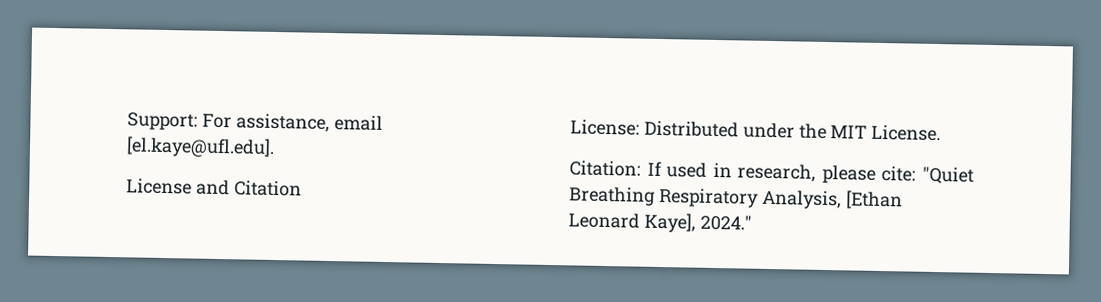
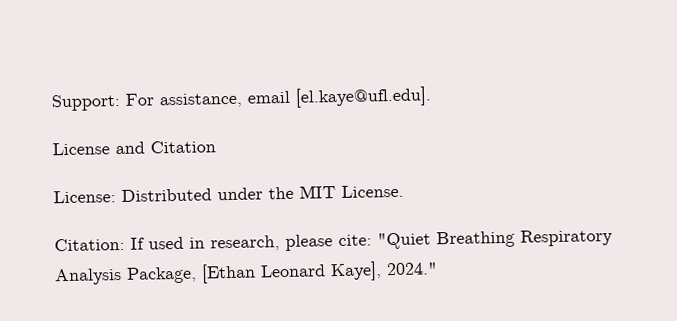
- Citation: If used in research, please cite: "Quiet Breathing Respiratory Analysis, [Ethan Leonard Kaye], 2024."
+ Citation: If used in research, please cite: "Quiet Breathing Respiratory Analysis Package, [Ethan Leonard Kaye], 2024."

